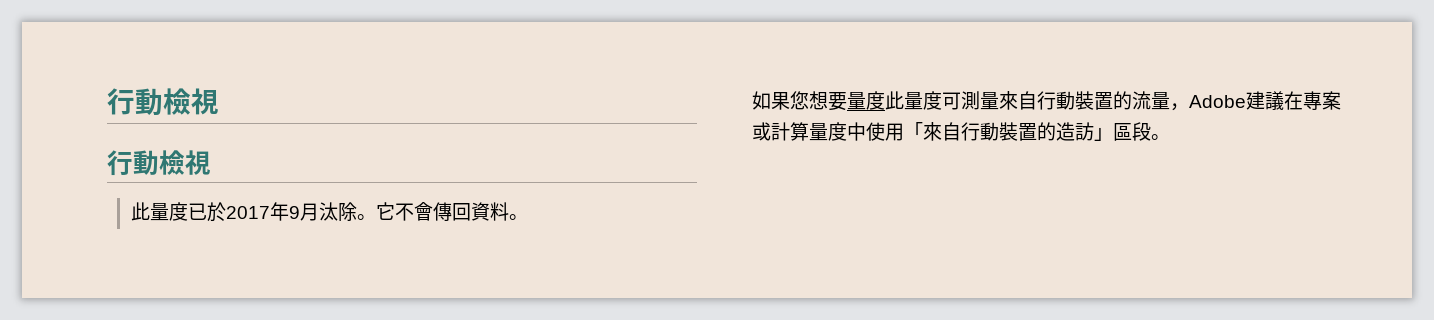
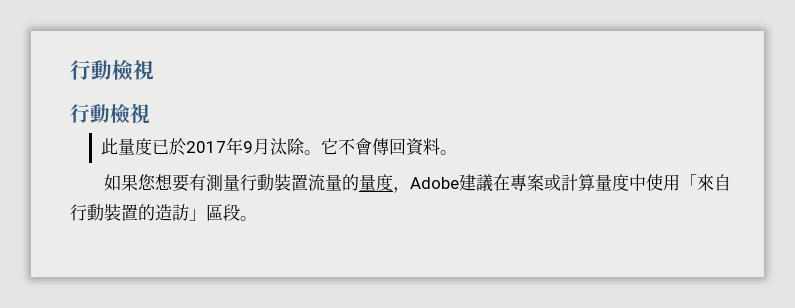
- 如果您想要量度此量度可測量來自行動裝置的流量，Adobe建議在專案或計算量度中使用「來自行動裝置的造訪」區段。
+ 如果您想要有測量行動裝置流量的量度，Adobe建議在專案或計算量度中使用「來自行動裝置的造訪」區段。

